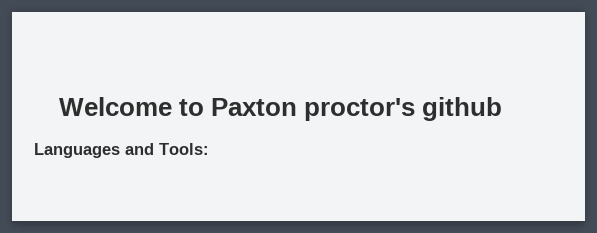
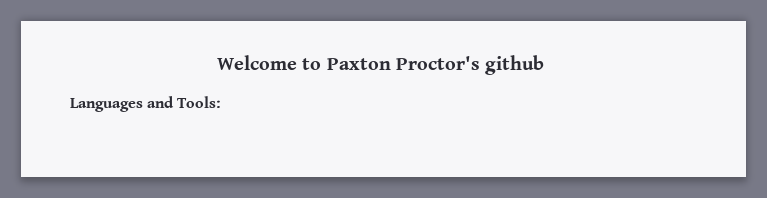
- Welcome to Paxton proctor's github
+ Welcome to Paxton Proctor's github

